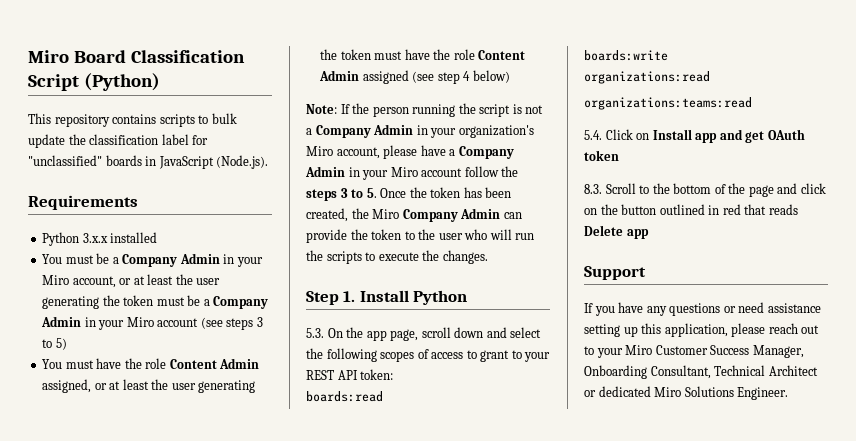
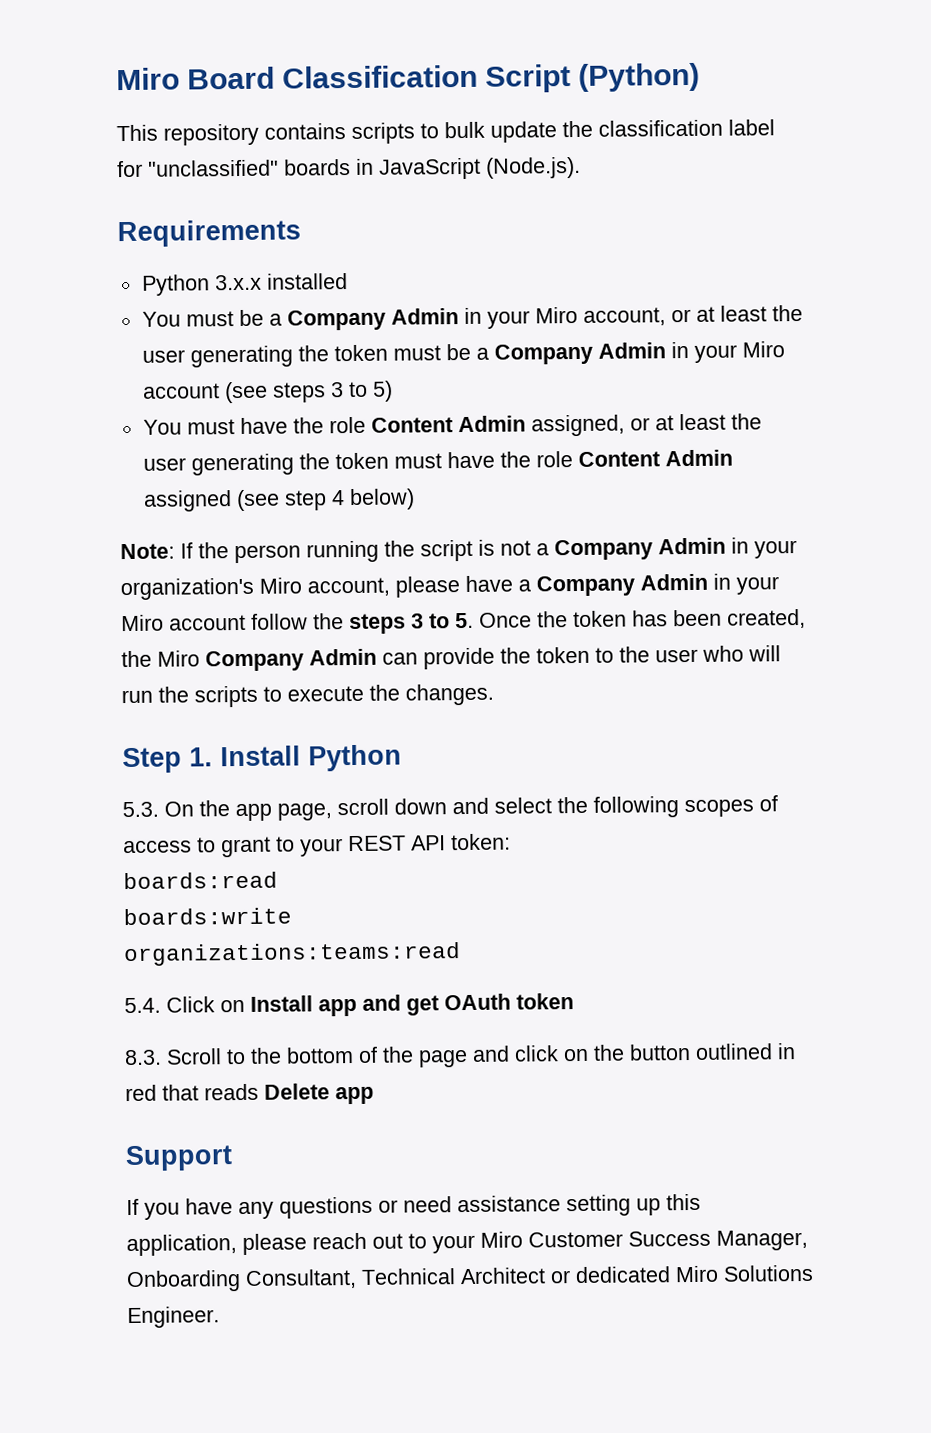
- organizations:read

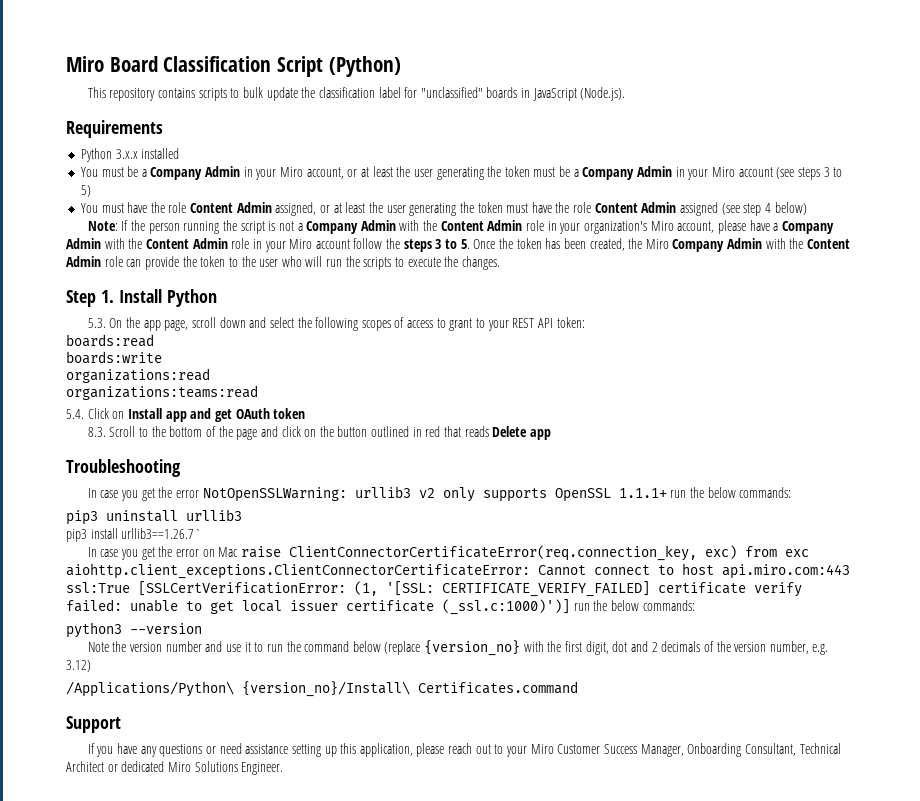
- Note: If the person running the script is not a Company Admin in your organization's Miro account, please have a Company Admin in your Miro account follow the steps 3 to 5. Once the token has been created, the Miro Company Admin can provide the token to the user who will run the scripts to execute the changes.
+ Note: If the person running the script is not a Company Admin with the Content Admin role in your organization's Miro account, please have a Company Admin with the Content Admin role in your Miro account follow the steps 3 to 5. Once the token has been created, the Miro Company Admin with the Content Admin role can provide the token to the user who will run the scripts to execute the changes.
+ organizations:read
+ Troubleshooting
+ In case you get the error NotOpenSSLWarning: urllib3 v2 only supports OpenSSL 1.1.1+ run the below commands:
+ pip3 uninstall urllib3
+ pip3 install urllib3==1.26.7`
+ In case you get the error on Mac raise ClientConnectorCertificateError(req.connection_key, exc) from exc aiohttp.client_exceptions.ClientConnectorCertificateError: Cannot connect to host api.miro.com:443 ssl:True [SSLCertVerificationError: (1, '[SSL: CERTIFICATE_VERIFY_FAILED] certificate verify failed: unable to get local issuer certificate (_ssl.c:1000)')] run the below commands:
+ python3 --version
+ Note the version number and use it to run the command below (replace {version_no} with the first digit, dot and 2 decimals of the version number, e.g. 3.12)
+ /Applications/Python\ {version_no}/Install\ Certificates.command

